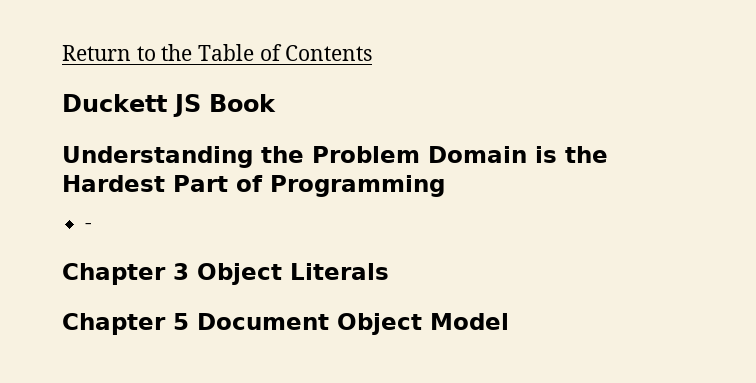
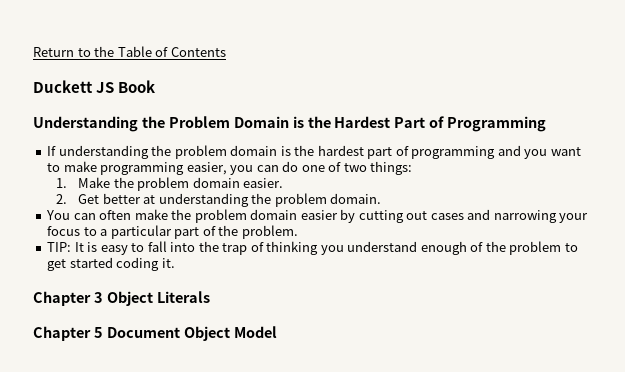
- -
+ If understanding the problem domain is the hardest part of programming and you want to make programming easier, you can do one of two things:
+ 1. Make the problem domain easier.
+ 2. Get better at understanding the problem domain.
+ You can often make the problem domain easier by cutting out cases and narrowing your focus to a particular part of the problem.
+ TIP: It is easy to fall into the trap of thinking you understand enough of the problem to get started coding it.

